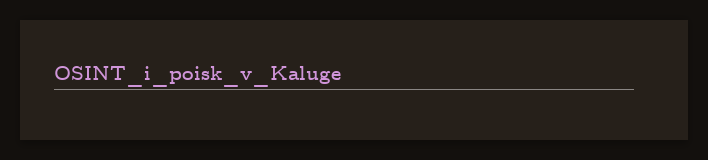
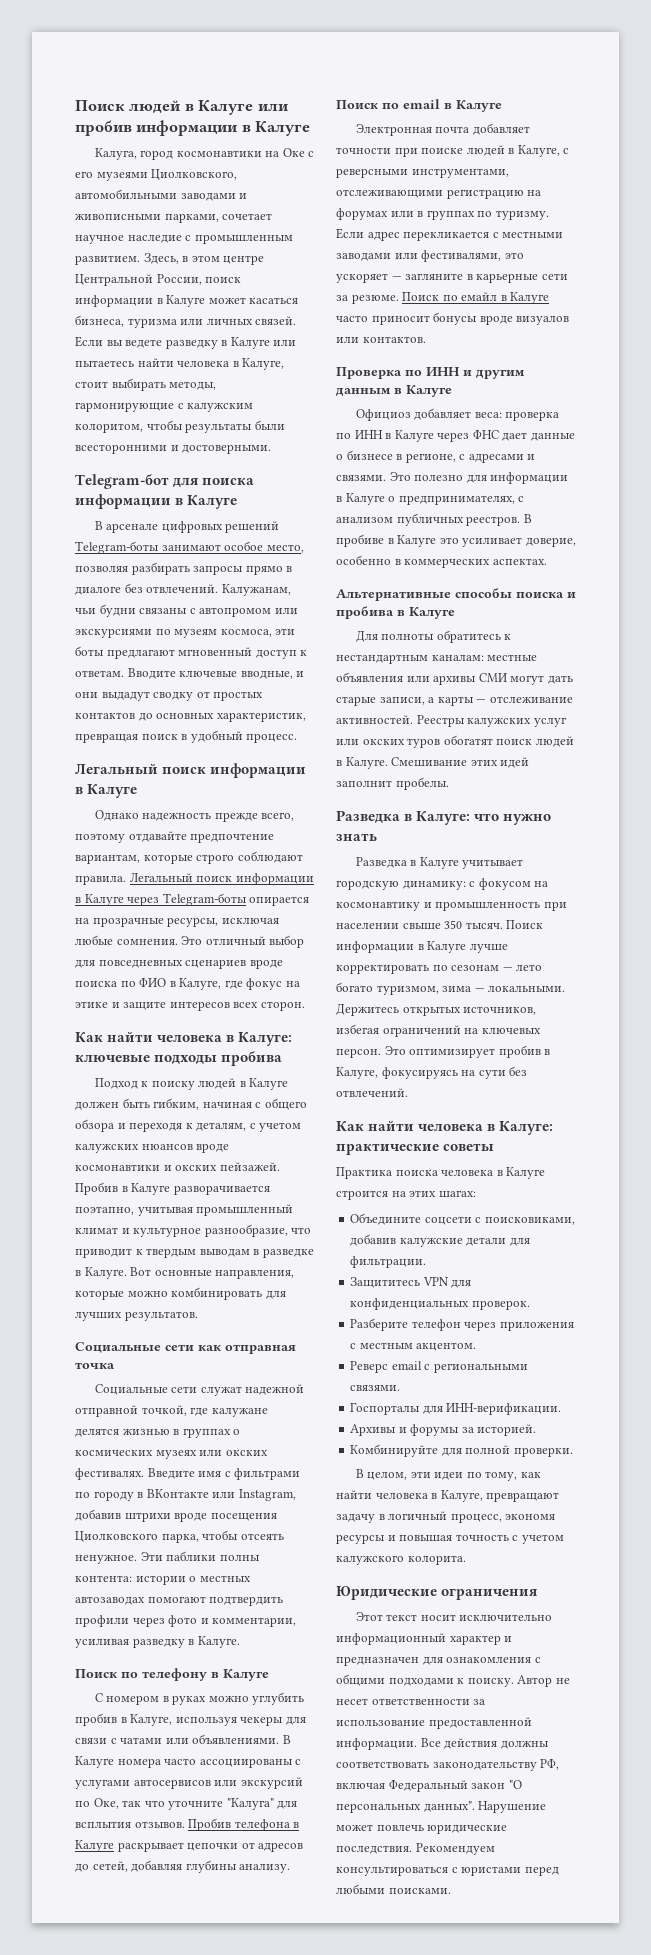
- OSINT_i_poisk_v_Kaluge
+ Поиск людей в Калуге или пробив информации в Калуге
+ Калуга, город космонавтики на Оке с его музеями Циолковского, автомобильными заводами и живописными парками, сочетает научное наследие с промышленным развитием. Здесь, в этом центре Центральной России, поиск информации в Калуге может касаться бизнеса, туризма или личных связей. Если вы ведете разведку в Калуге или пытаетесь найти человека в Калуге, стоит выбирать методы, гармонирующие с калужским колоритом, чтобы результаты были всесторонними и достоверными.
+ Telegram-бот для поиска информации в Калуге
+ В арсенале цифровых решений Telegram-боты занимают особое место, позволяя разбирать запросы прямо в диалоге без отвлечений. Калужанам, чьи будни связаны с автопромом или экскурсиями по музеям космоса, эти боты предлагают мгновенный доступ к ответам. Вводите ключевые вводные, и они выдадут сводку от простых контактов до основных характеристик, превращая поиск в удобный процесс.
+ Легальный поиск информации в Калуге
+ Однако надежность прежде всего, поэтому отдавайте предпочтение вариантам, которые строго соблюдают правила. Легальный поиск информации в Калуге через Telegram-боты опирается на прозрачные ресурсы, исключая любые сомнения. Это отличный выбор для повседневных сценариев вроде поиска по ФИО в Калуге, где фокус на этике и защите интересов всех сторон.
+ Как найти человека в Калуге: ключевые подходы пробива
+ Подход к поиску людей в Калуге должен быть гибким, начиная с общего обзора и переходя к деталям, с учетом калужских нюансов вроде космонавтики и окских пейзажей. Пробив в Калуге разворачивается поэтапно, учитывая промышленный климат и культурное разнообразие, что приводит к твердым выводам в разведке в Калуге. Вот основные направления, которые можно комбинировать для лучших результатов.
+ Социальные сети как отправная точка
+ Социальные сети служат надежной отправной точкой, где калужане делятся жизнью в группах о космических музеях или окских фестивалях. Введите имя с фильтрами по городу в ВКонтакте или Instagram, добавив штрихи вроде посещения Циолковского парка, чтобы отсеять ненужное. Эти паблики полны контента: истории о местных автозаводах помогают подтвердить профили через фото и комментарии, усиливая разведку в Калуге.
+ Поиск по телефону в Калуге
+ С номером в руках можно углубить пробив в Калуге, используя чекеры для связи с чатами или объявлениями. В Калуге номера часто ассоциированы с услугами автосервисов или экскурсий по Оке, так что уточните "Калуга" для всплытия отзывов. Пробив телефона в Калуге раскрывает цепочки от адресов до сетей, добавляя глубины анализу.
+ Поиск по email в Калуге
+ Электронная почта добавляет точности при поиске людей в Калуге, с реверсными инструментами, отслеживающими регистрацию на форумах или в группах по туризму. Если адрес перекликается с местными заводами или фестивалями, это ускоряет — загляните в карьерные сети за резюме. Поиск по емайл в Калуге часто приносит бонусы вроде визуалов или контактов.
+ Проверка по ИНН и другим данным в Калуге
+ Официоз добавляет веса: проверка по ИНН в Калуге через ФНС дает данные о бизнесе в регионе, с адресами и связями. Это полезно для информации в Калуге о предпринимателях, с анализом публичных реестров. В пробиве в Калуге это усиливает доверие, особенно в коммерческих аспектах.
+ Альтернативные способы поиска и пробива в Калуге
+ Для полноты обратитесь к нестандартным каналам: местные объявления или архивы СМИ могут дать старые записи, а карты — отслеживание активностей. Реестры калужских услуг или окских туров обогатят поиск людей в Калуге. Смешивание этих идей заполнит пробелы.
+ Разведка в Калуге: что нужно знать
+ Разведка в Калуге учитывает городскую динамику: с фокусом на космонавтику и промышленность при населении свыше 350 тысяч. Поиск информации в Калуге лучше корректировать по сезонам — лето богато туризмом, зима — локальными. Держитесь открытых источников, избегая ограничений на ключевых персон. Это оптимизирует пробив в Калуге, фокусируясь на сути без отвлечений.
+ Как найти человека в Калуге: практические советы
+ Практика поиска человека в Калуге строится на этих шагах:
+ Объедините соцсети с поисковиками, добавив калужские детали для фильтрации.
+ Защититесь VPN для конфиденциальных проверок.
+ Разберите телефон через приложения с местным акцентом.
+ Реверс email с региональными связями.
+ Госпорталы для ИНН-верификации.
+ Архивы и форумы за историей.
+ Комбинируйте для полной проверки.
+ В целом, эти идеи по тому, как найти человека в Калуге, превращают задачу в логичный процесс, экономя ресурсы и повышая точность с учетом калужского колорита.
+ Юридические ограничения
+ Этот текст носит исключительно информационный характер и предназначен для ознакомления с общими подходами к поиску. Автор не несет ответственности за использование предоставленной информации. Все действия должны соответствовать законодательству РФ, включая Федеральный закон "О персональных данных". Нарушение может повлечь юридические последствия. Рекомендуем консультироваться с юристами перед любыми поисками.

